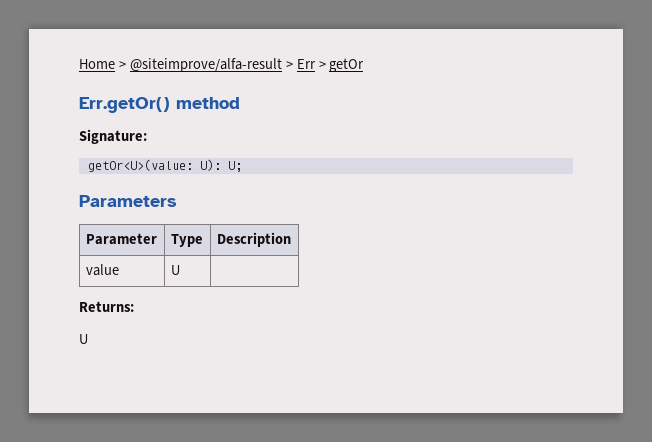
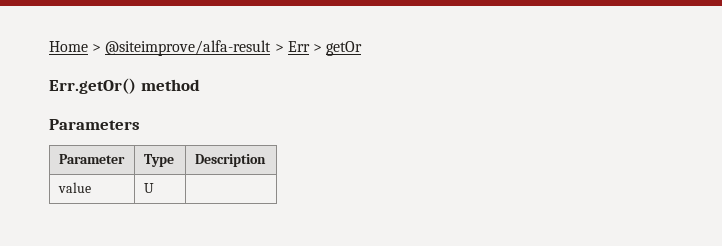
- Signature:
- getOr<U>(value: U): U;
- Returns:
- U

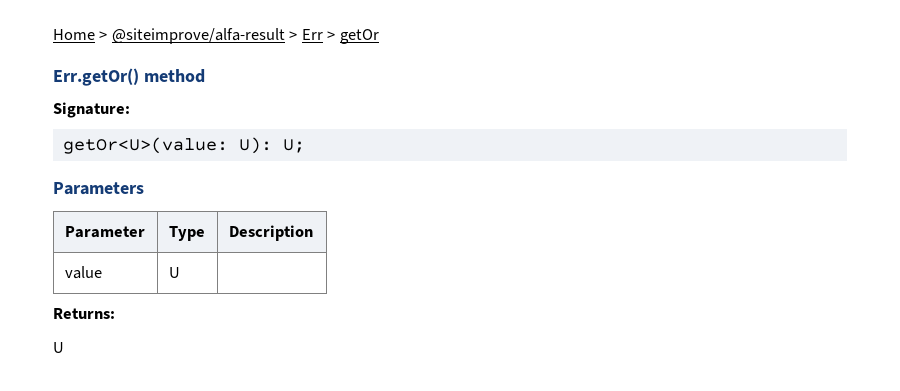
+ Signature:
+ getOr<U>(value: U): U;
+ Returns:
+ U

